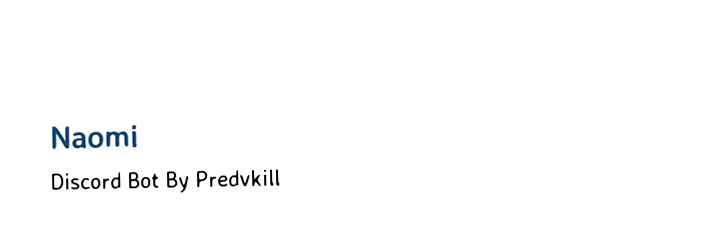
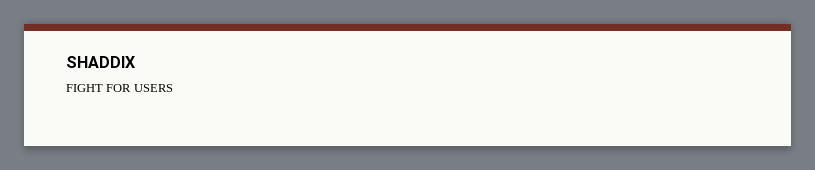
- Naomi
- Discord Bot By Predvkill
+ SHADDIX
+ FIGHT FOR USERS

